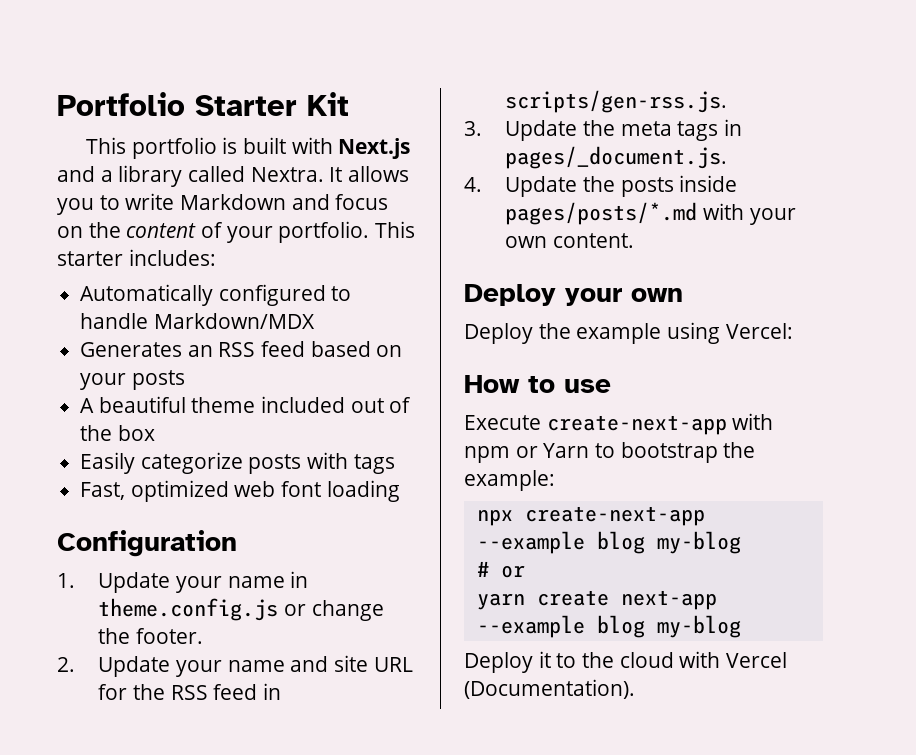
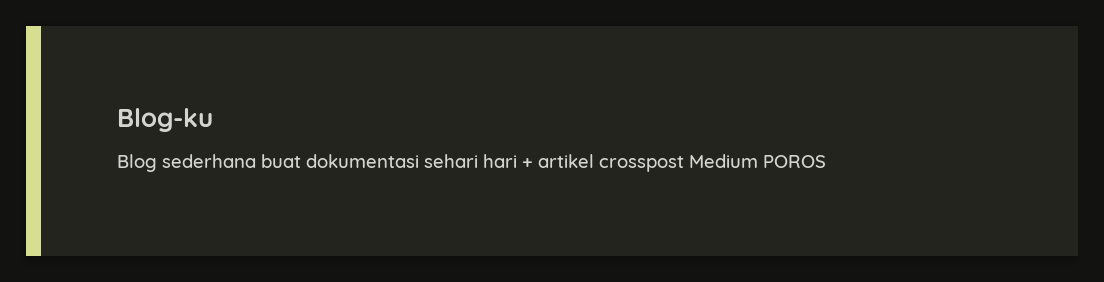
- Portfolio Starter Kit
- This portfolio is built with Next.js and a library called Nextra. It allows you to write Markdown and focus on the content of your portfolio. This starter includes:
- Automatically configured to handle Markdown/MDX
- Generates an RSS feed based on your posts
- A beautiful theme included out of the box
- Easily categorize posts with tags
- Fast, optimized web font loading
- Configuration
- 1. Update your name in theme.config.js or change the footer.
- 2. Update your name and site URL for the RSS feed in scripts/gen-rss.js.
- 3. Update the meta tags in pages/_document.js.
- 4. Update the posts inside pages/posts/*.md with your own content.
- Deploy your own
- Deploy the example using Vercel:
- How to use
- Execute create-next-app with npm or Yarn to bootstrap the example:
- npx create-next-app --example blog my-blog
- # or
- yarn create next-app --example blog my-blog
- Deploy it to the cloud with Vercel (Documentation).
+ Blog-ku
+ Blog sederhana buat dokumentasi sehari hari + artikel crosspost Medium POROS

